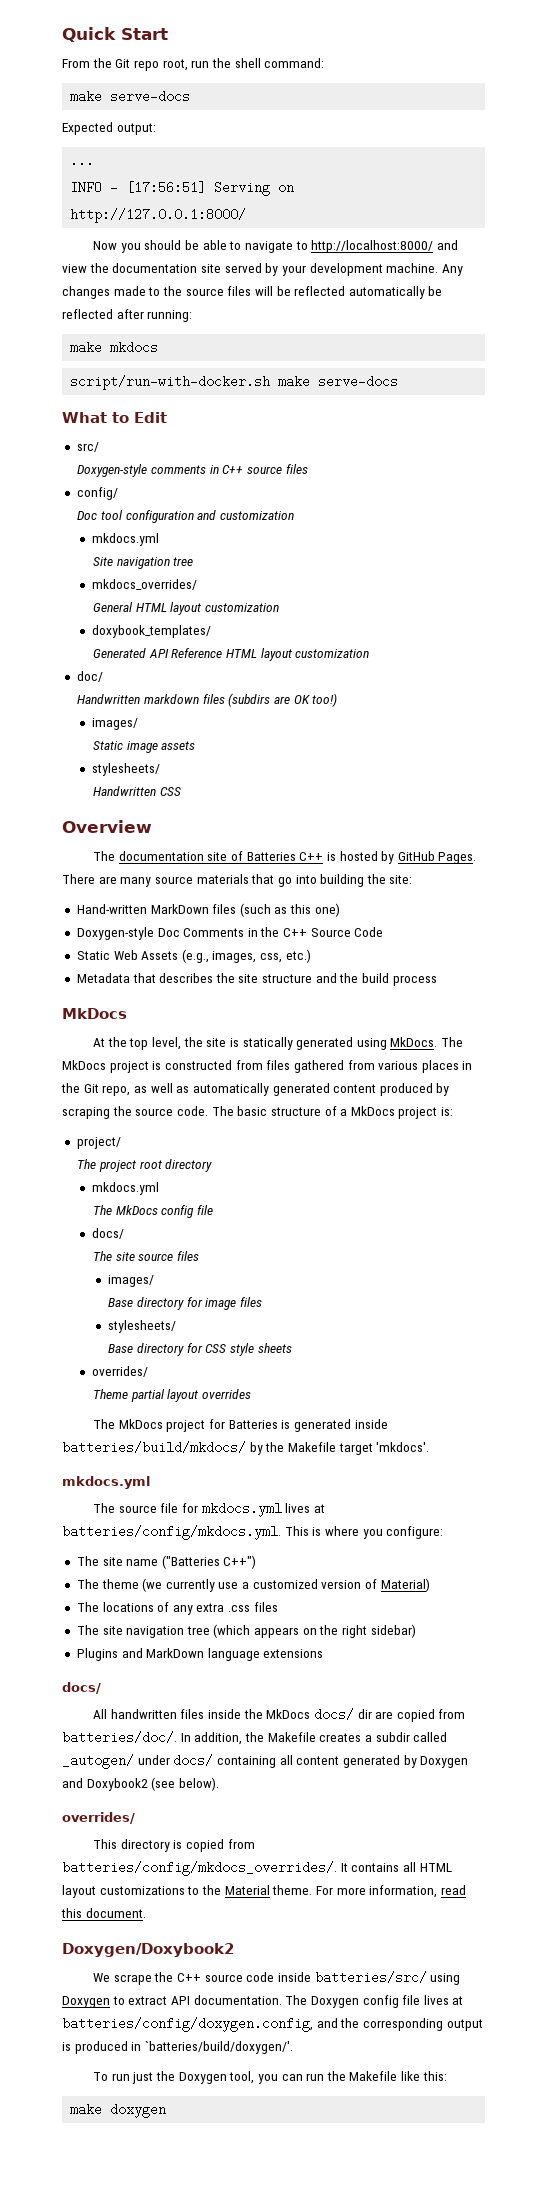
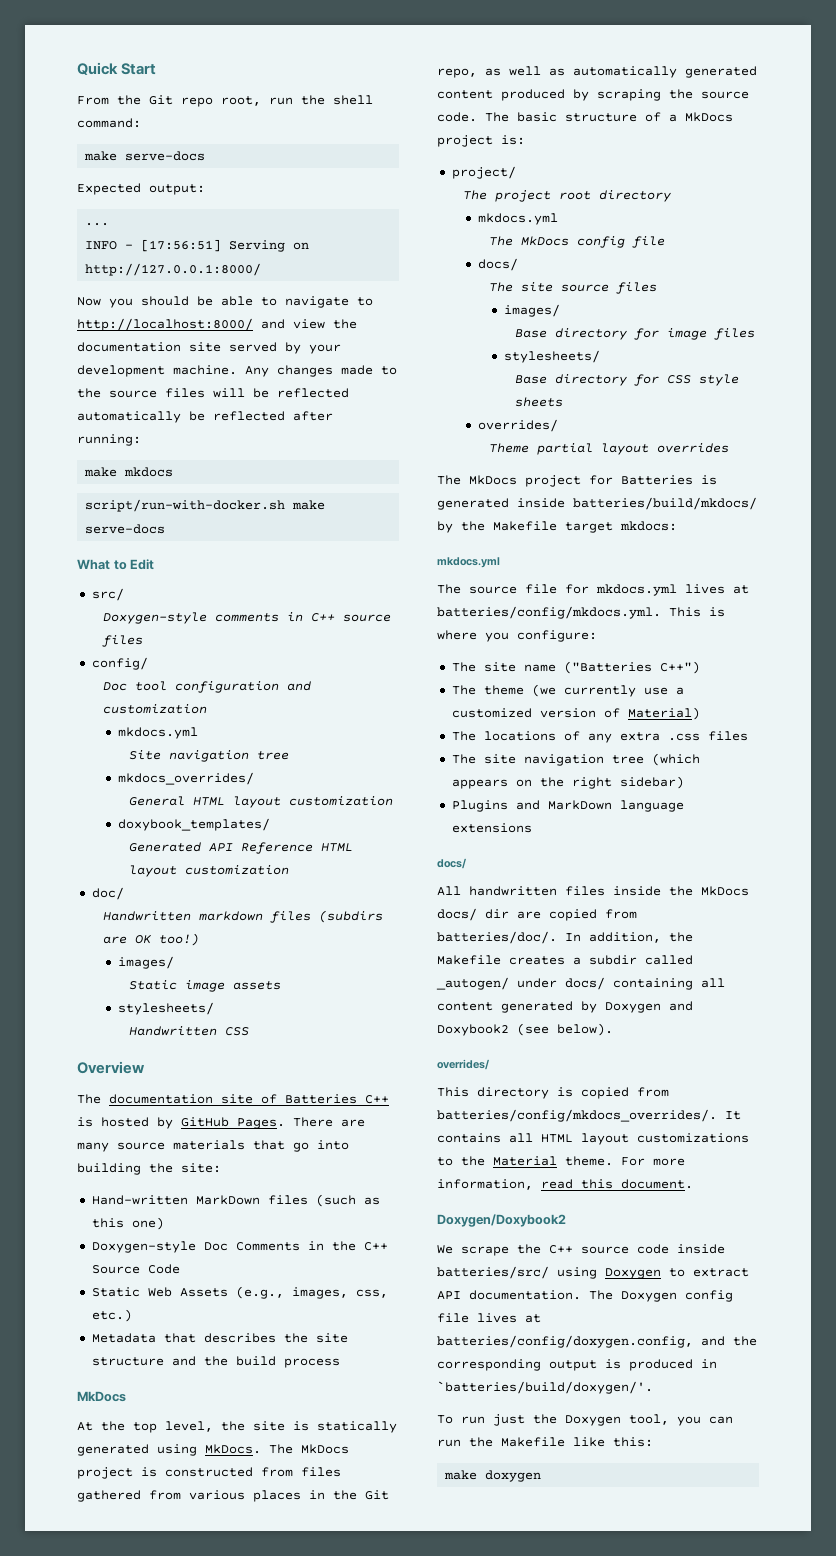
- The MkDocs project for Batteries is generated inside batteries/build/mkdocs/ by the Makefile target 'mkdocs'.
+ The MkDocs project for Batteries is generated inside batteries/build/mkdocs/ by the Makefile target mkdocs:

